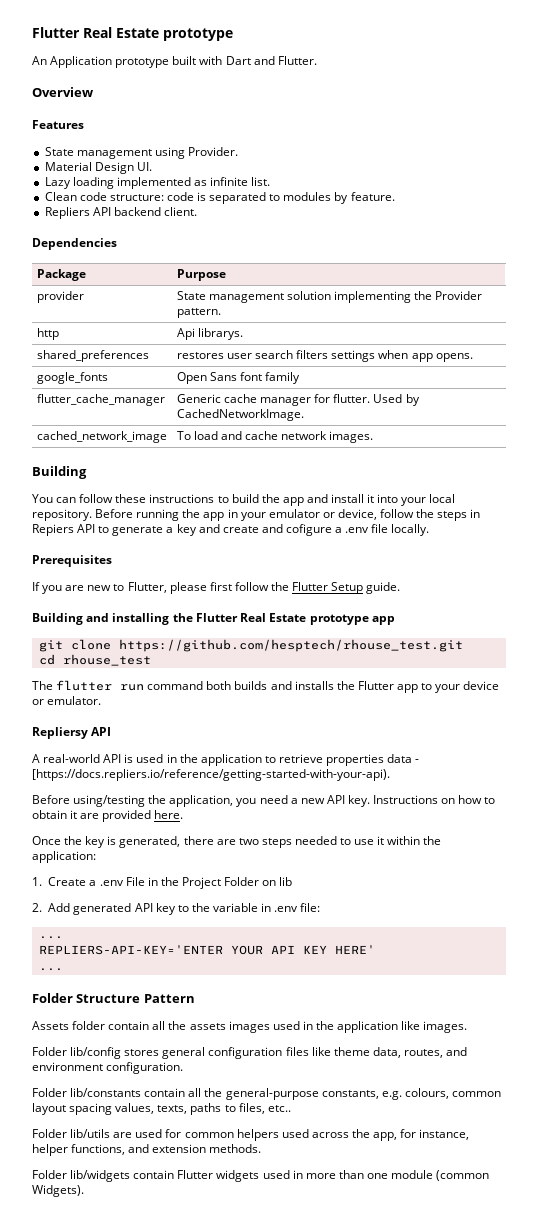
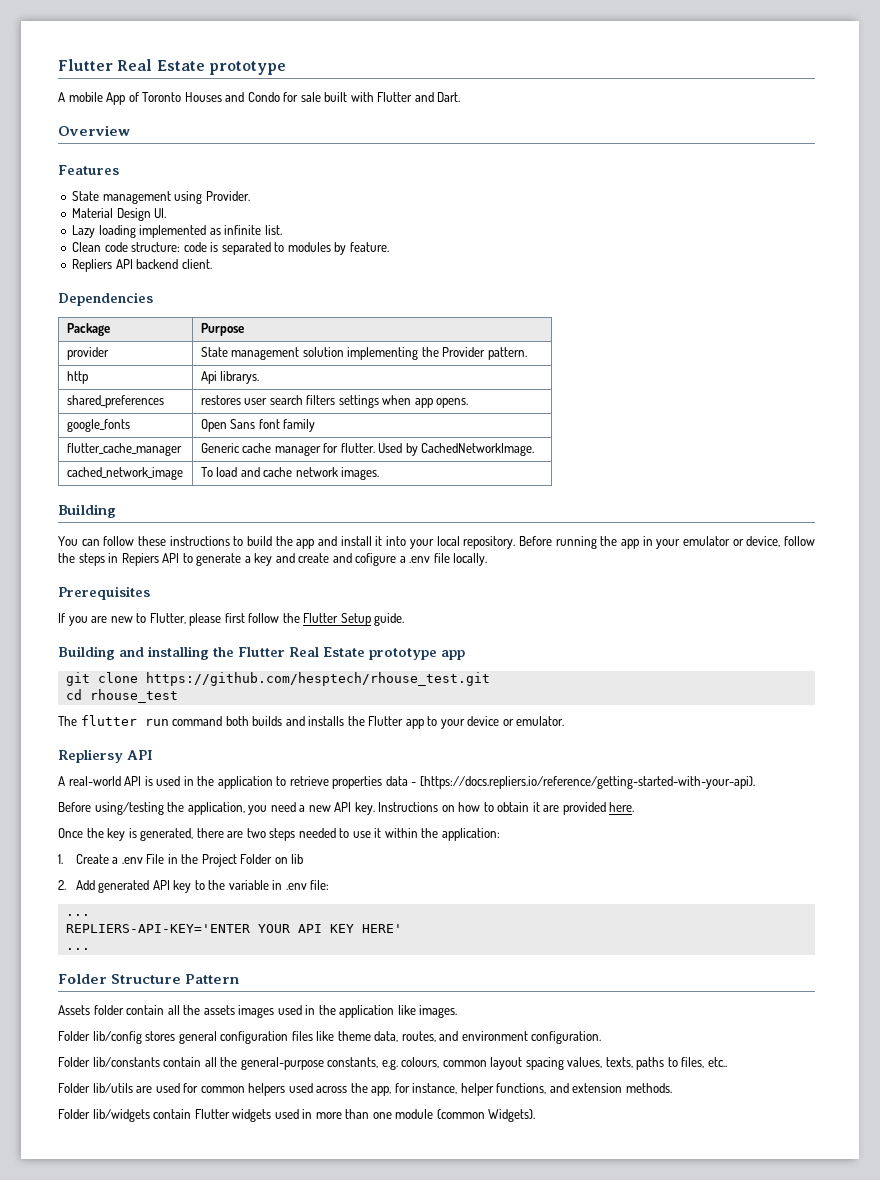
- An Application prototype built with Dart and Flutter.
+ A mobile App of Toronto Houses and Condo for sale built with Flutter and Dart.

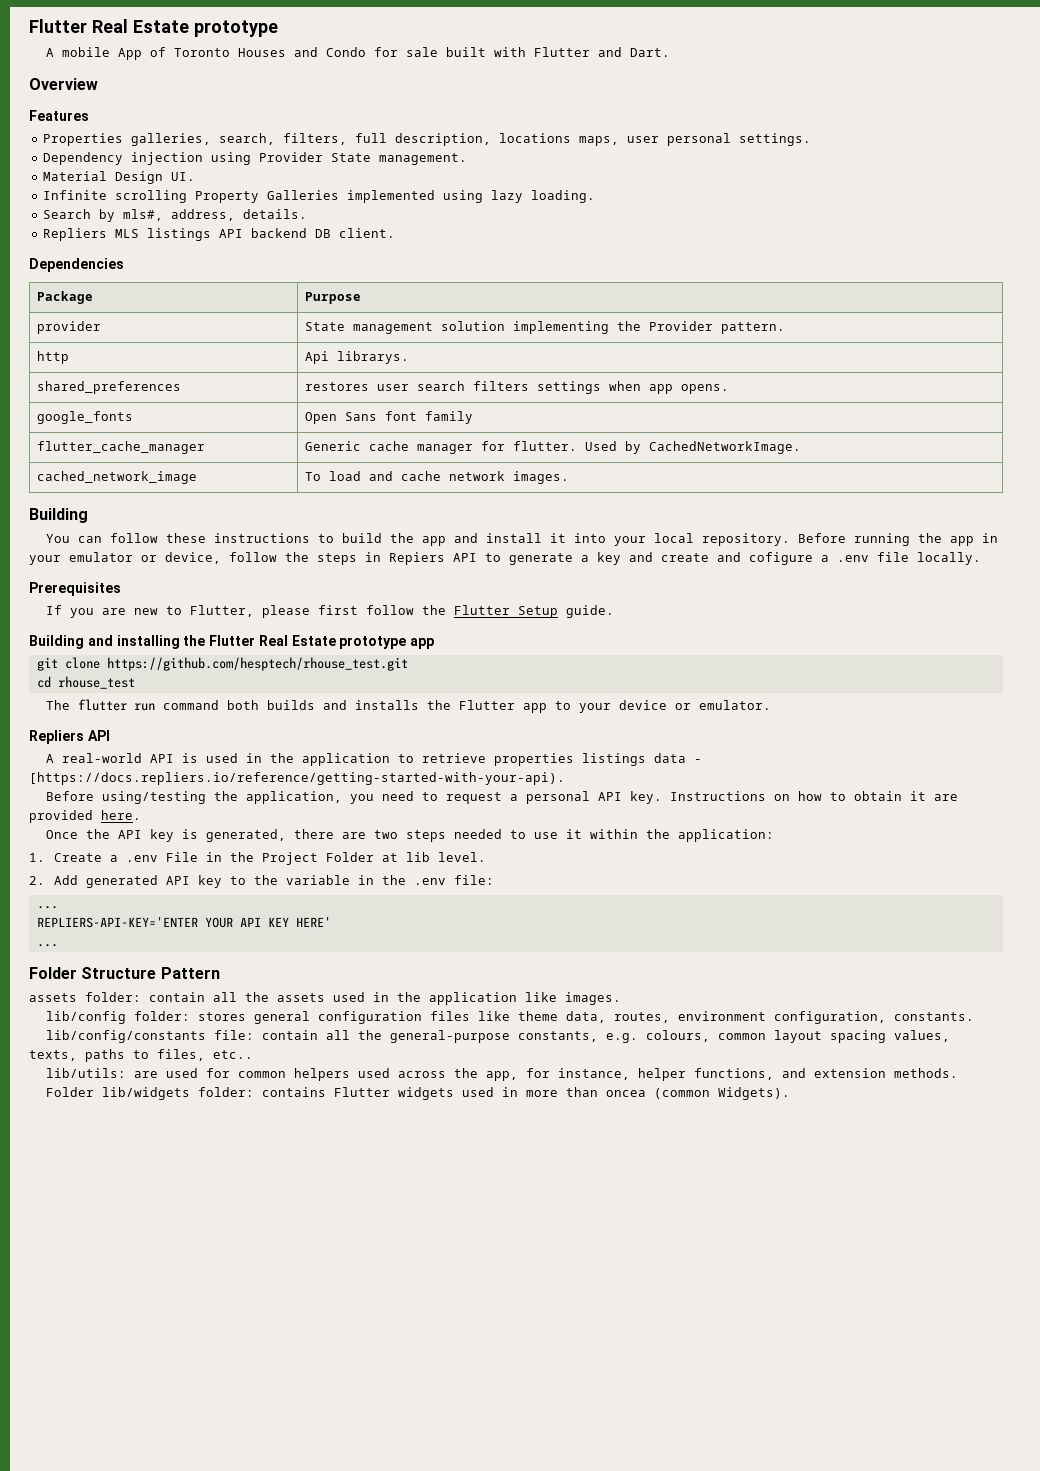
- State management using Provider.
+ Properties galleries, search, filters, full description, locations maps, user personal settings.
+ Dependency injection using Provider State management.
  Material Design UI.
- Lazy loading implemented as infinite list.
- Clean code structure: code is separated to modules by feature.
- Repliers API backend client.
+ Infinite scrolling Property Galleries implemented using lazy loading.
+ Search by mls#, address, details.
+ Repliers MLS listings API backend DB client.
- Repliersy API
+ Repliers API
- A real-world API is used in the application to retrieve properties data - [https://docs.repliers.io/reference/getting-started-with-your-api).
+ A real-world API is used in the application to retrieve properties listings data - [https://docs.repliers.io/reference/getting-started-with-your-api).
- Before using/testing the application, you need a new API key.
+ Before using/testing the application, you need to request a personal API key.
- Once the key is generated, there are two steps needed to use it within the application:
+ Once the API key is generated, there are two steps needed to use it within the application:
- 1. Create a .env File in the Project Folder on lib
+ 1. Create a .env File in the Project Folder at lib level.
- 2. Add generated API key to the variable in .env file:
+ 2. Add generated API key to the variable in the .env file:
- Assets folder contain all the assets images used in the application like images.
+ assets folder: contain all the assets used in the application like images.
- Folder lib/config stores general configuration files like theme data, routes, and environment configuration.
- Folder lib/constants contain all the general-purpose constants, e.g. colours, common layout spacing values, texts, paths to files, etc..
+ lib/config folder: stores general configuration files like theme data, routes, environment configuration, constants.
+ lib/config/constants file: contain all the general-purpose constants, e.g. colours, common layout spacing values, texts, paths to files, etc..
- Folder lib/utils are used for common helpers used across the app, for instance, helper functions, and extension methods.
+ lib/utils: are used for common helpers used across the app, for instance, helper functions, and extension methods.
- Folder lib/widgets contain Flutter widgets used in more than one module (common Widgets).
+ Folder lib/widgets folder: contains Flutter widgets used in more than oncea (common Widgets).

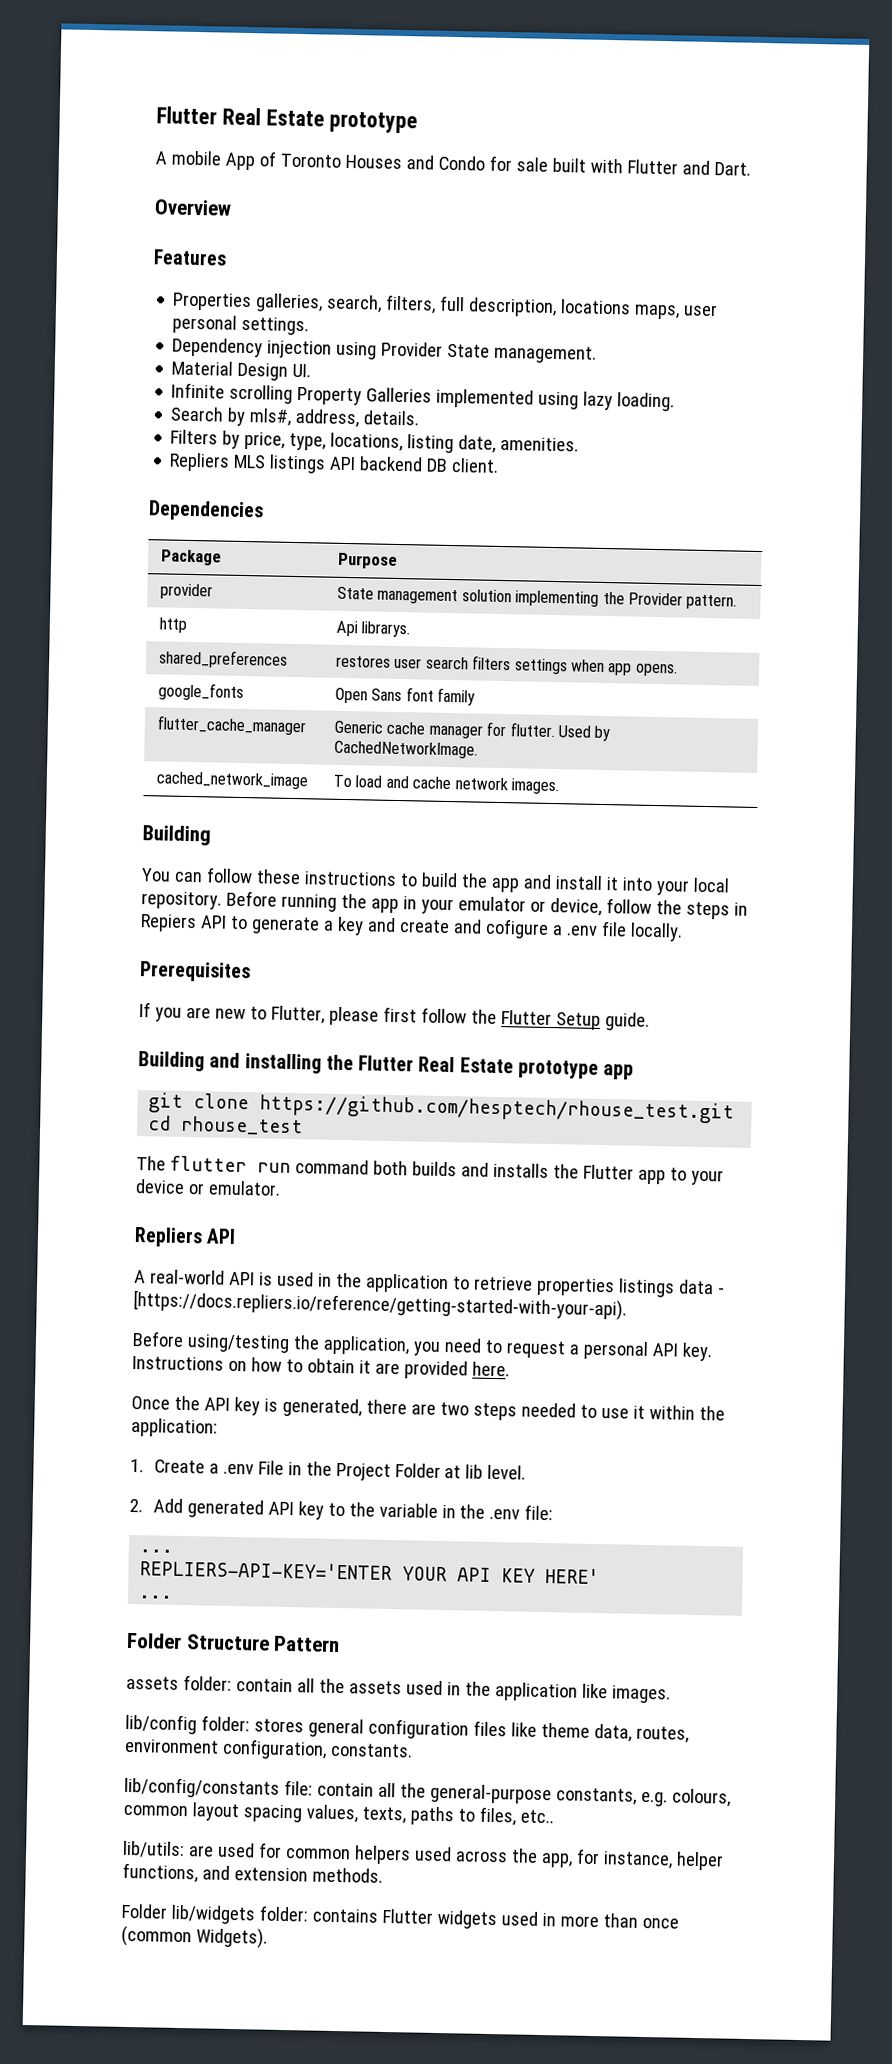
+ Filters by price, type, locations, listing date, amenities.
- Folder lib/widgets folder: contains Flutter widgets used in more than oncea (common Widgets).
+ Folder lib/widgets folder: contains Flutter widgets used in more than once (common Widgets).

